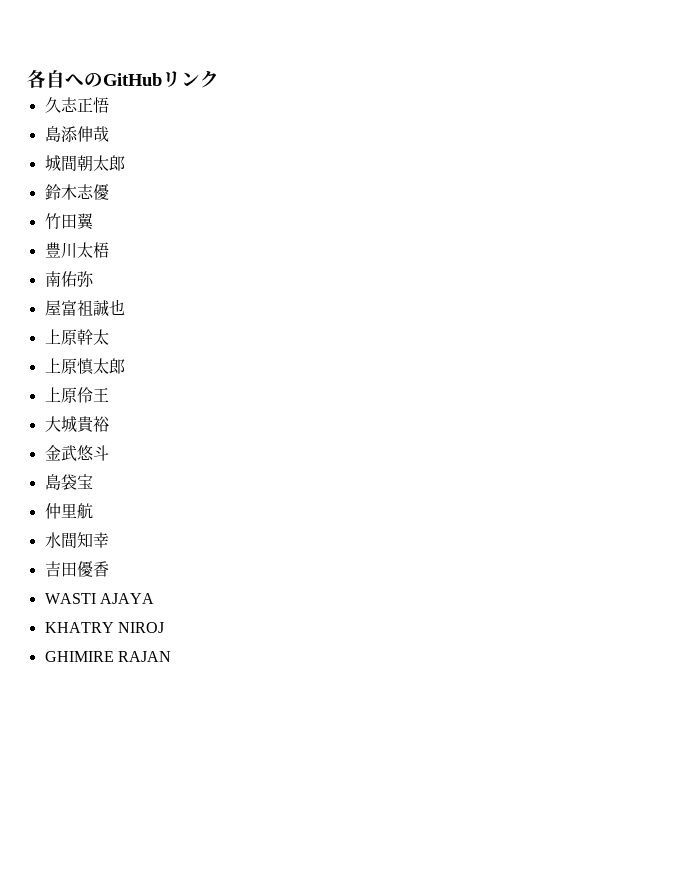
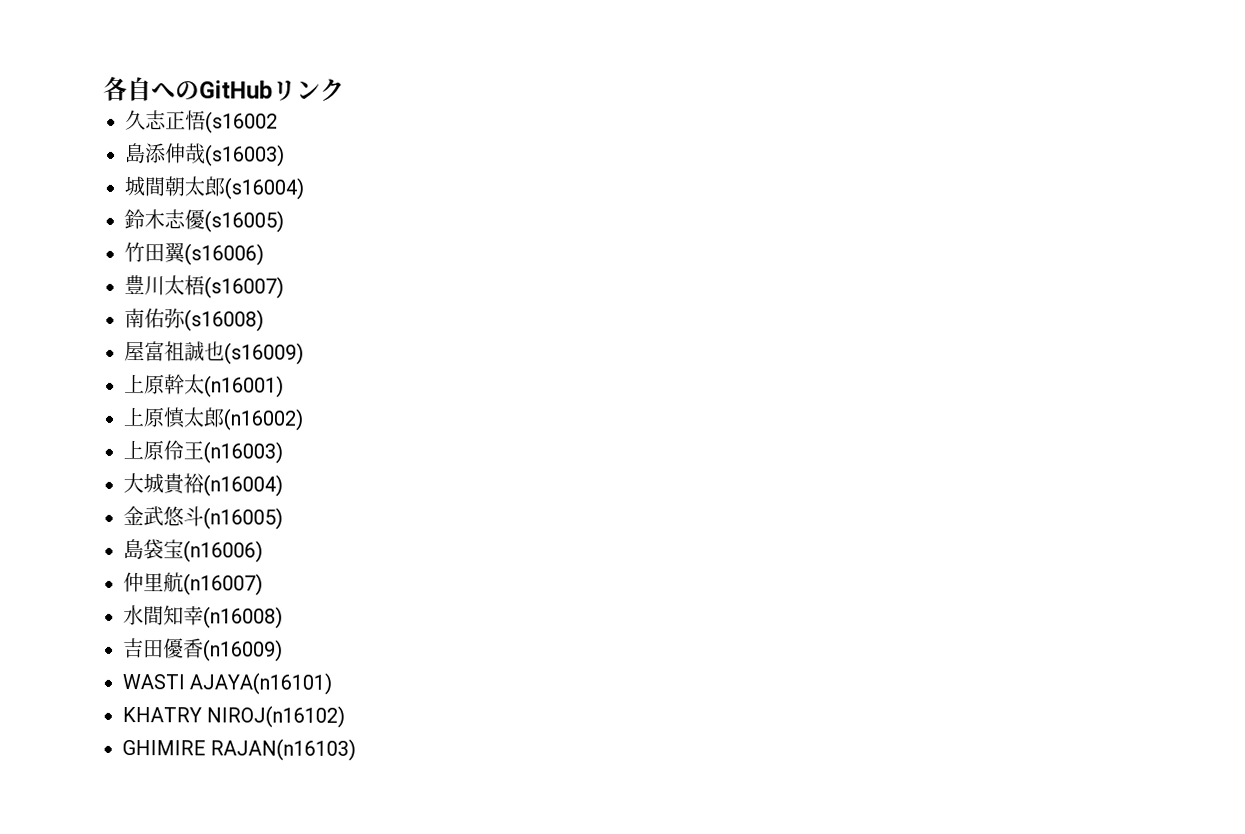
- 久志正悟
+ 久志正悟(s16002
- 島添伸哉
+ 島添伸哉(s16003)
- 城間朝太郎
+ 城間朝太郎(s16004)
- 鈴木志優
+ 鈴木志優(s16005)
- 竹田翼
+ 竹田翼(s16006)
- 豊川太梧
+ 豊川太梧(s16007)
- 南佑弥
+ 南佑弥(s16008)
- 屋富祖誠也
+ 屋富祖誠也(s16009)
- 上原幹太
+ 上原幹太(n16001)
- 上原慎太郎
+ 上原慎太郎(n16002)
- 上原伶王
+ 上原伶王(n16003)
- 大城貴裕
+ 大城貴裕(n16004)
- 金武悠斗
+ 金武悠斗(n16005)
- 島袋宝
+ 島袋宝(n16006)
- 仲里航
+ 仲里航(n16007)
- 水間知幸
+ 水間知幸(n16008)
- 吉田優香
+ 吉田優香(n16009)
- WASTI AJAYA
+ WASTI AJAYA(n16101)
- KHATRY NIROJ
+ KHATRY NIROJ(n16102)
- GHIMIRE RAJAN
+ GHIMIRE RAJAN(n16103)

